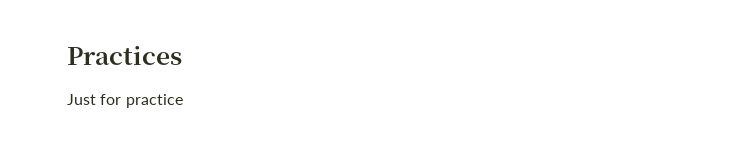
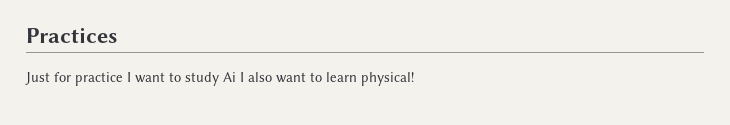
- Just for practice
+ Just for practice I want to study Ai I also want to learn physical!

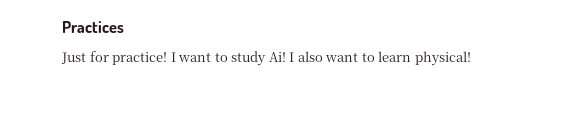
- Just for practice I want to study Ai I also want to learn physical!
+ Just for practice! I want to study Ai! I also want to learn physical!

